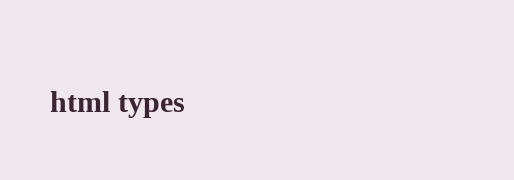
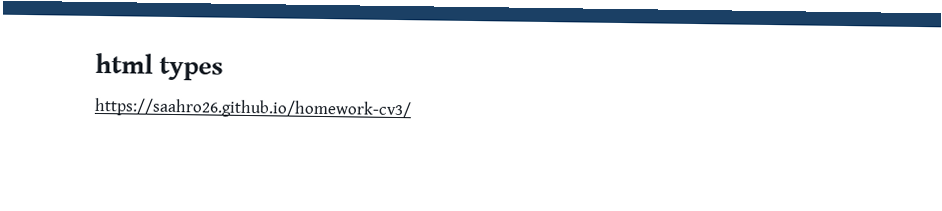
+ https://saahro26.github.io/homework-cv3/

